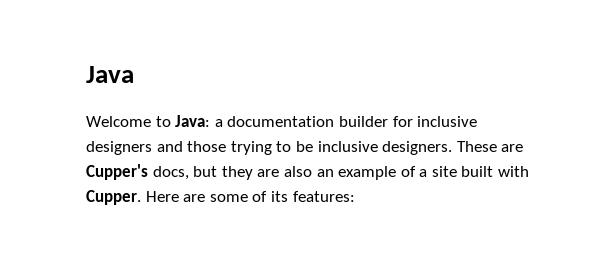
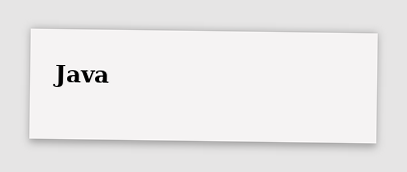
- Welcome to Java: a documentation builder for inclusive designers and those trying to be inclusive designers. These are Cupper's docs, but they are also an example of a site built with Cupper. Here are some of its features:

